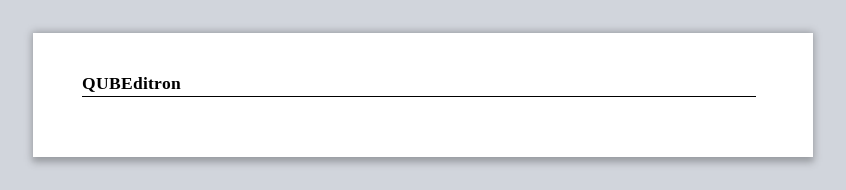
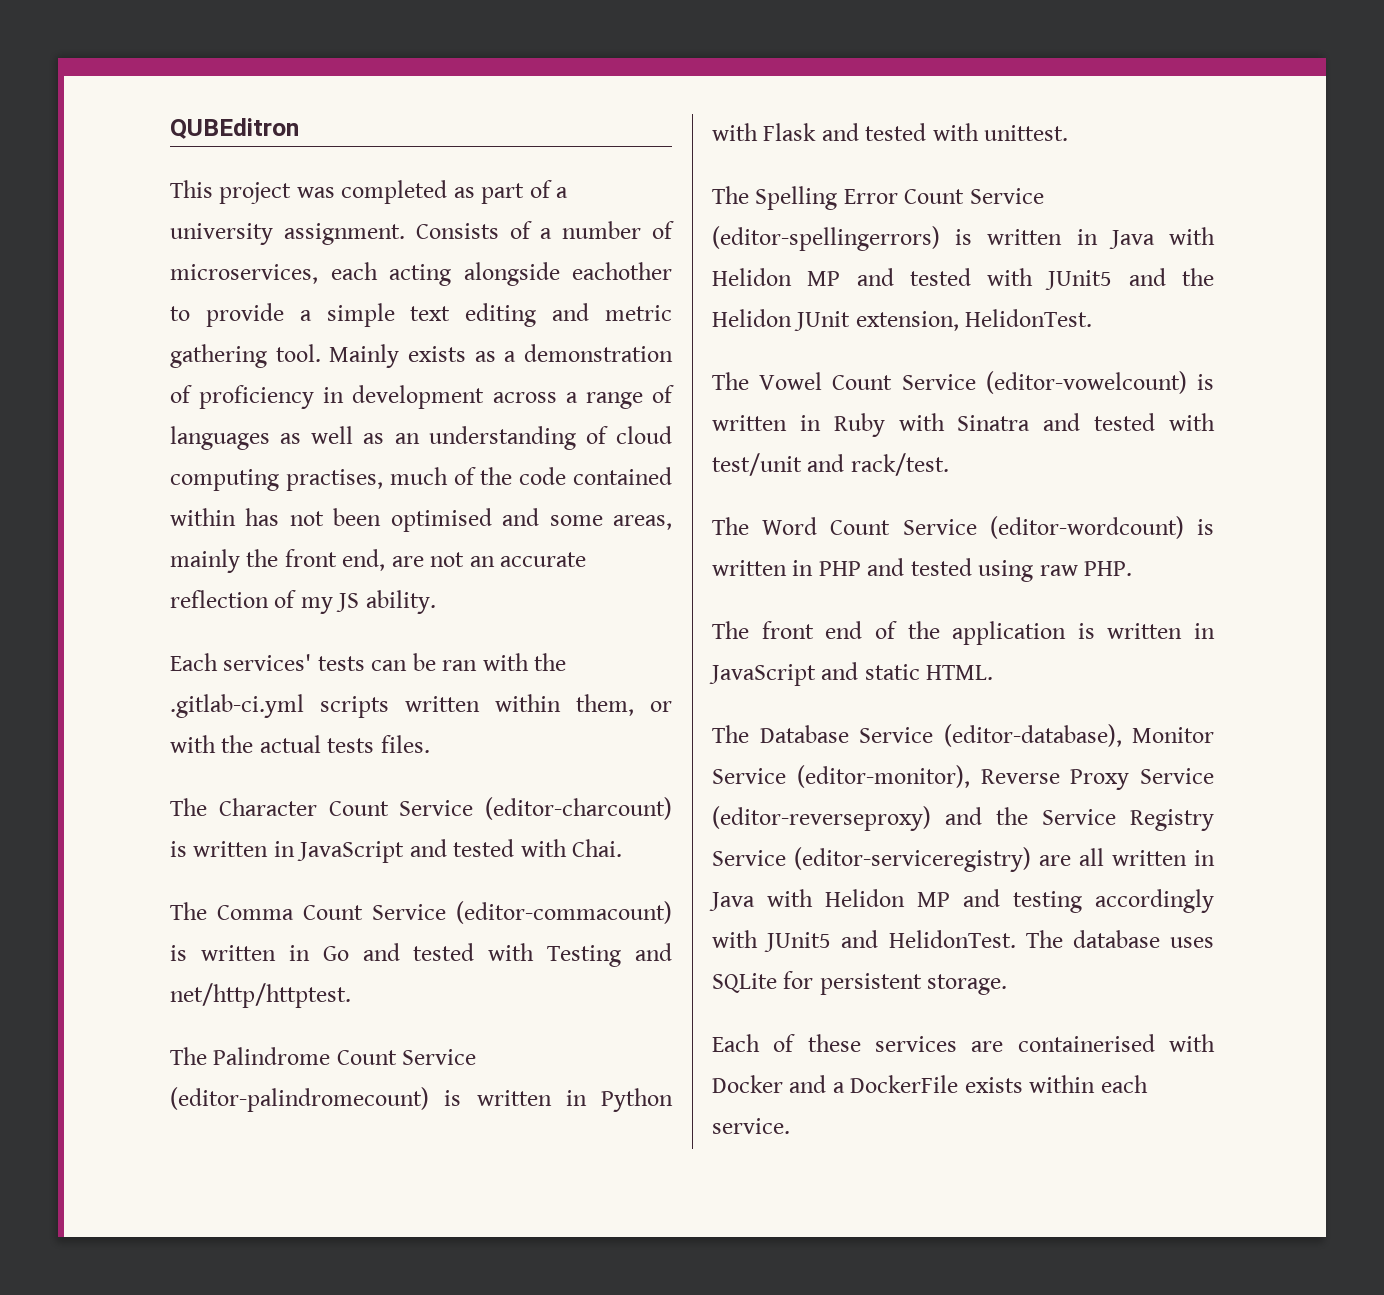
+ This project was completed as part of a university assignment. Consists of a number of microservices, each acting alongside eachother to provide a simple text editing and metric gathering tool. Mainly exists as a demonstration of proficiency in development across a range of languages as well as an understanding of cloud computing practises, much of the code contained within has not been optimised and some areas, mainly the front end, are not an accurate reflection of my JS ability.
+ Each services' tests can be ran with the .gitlab-ci.yml scripts written within them, or with the actual tests files.
+ The Character Count Service (editor-charcount) is written in JavaScript and tested with Chai.
+ The Comma Count Service (editor-commacount) is written in Go and tested with Testing and net/http/httptest.
+ The Palindrome Count Service (editor-palindromecount) is written in Python with Flask and tested with unittest.
+ The Spelling Error Count Service (editor-spellingerrors) is written in Java with Helidon MP and tested with JUnit5 and the Helidon JUnit extension, HelidonTest.
+ The Vowel Count Service (editor-vowelcount) is written in Ruby with Sinatra and tested with test/unit and rack/test.
+ The Word Count Service (editor-wordcount) is written in PHP and tested using raw PHP.
+ The front end of the application is written in JavaScript and static HTML.
+ The Database Service (editor-database), Monitor Service (editor-monitor), Reverse Proxy Service (editor-reverseproxy) and the Service Registry Service (editor-serviceregistry) are all written in Java with Helidon MP and testing accordingly with JUnit5 and HelidonTest. The database uses SQLite for persistent storage.
+ Each of these services are containerised with Docker and a DockerFile exists within each service.

